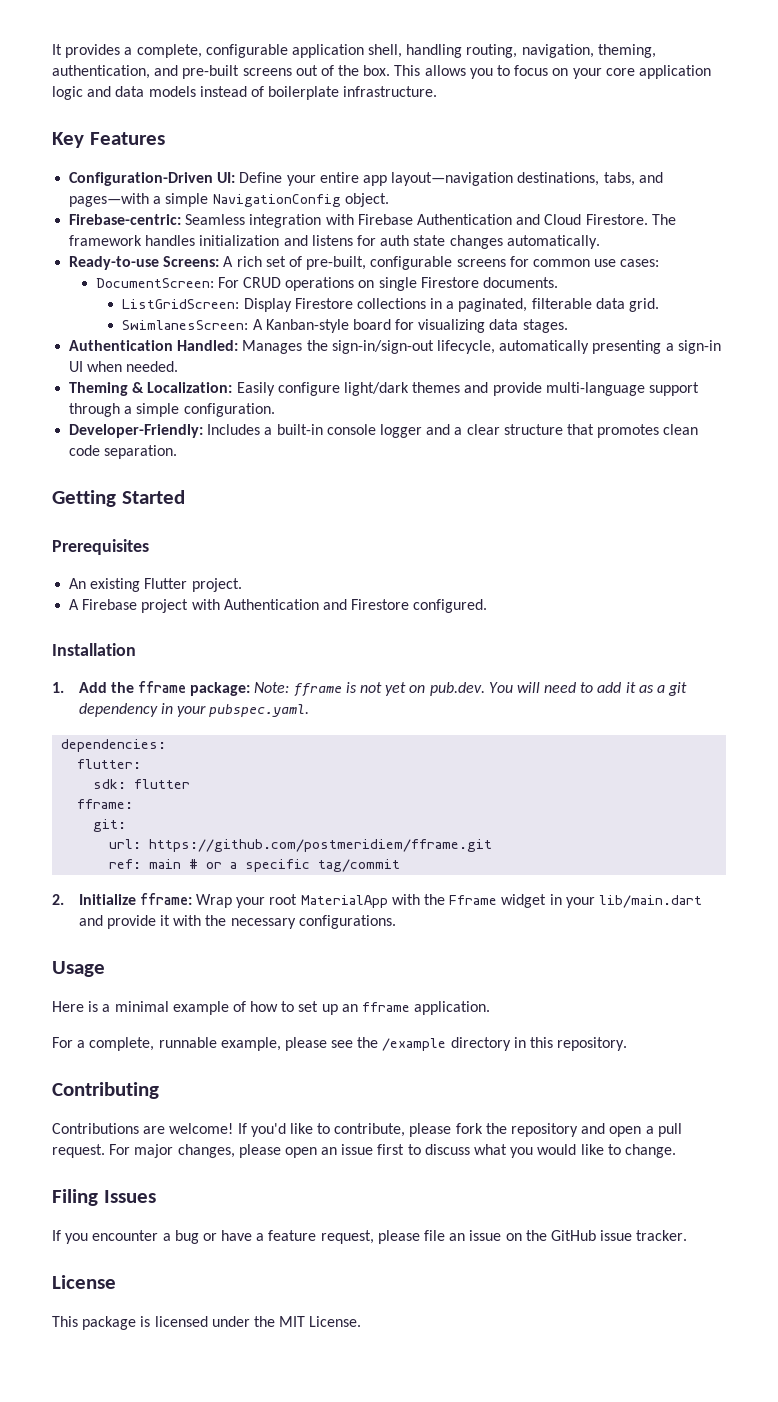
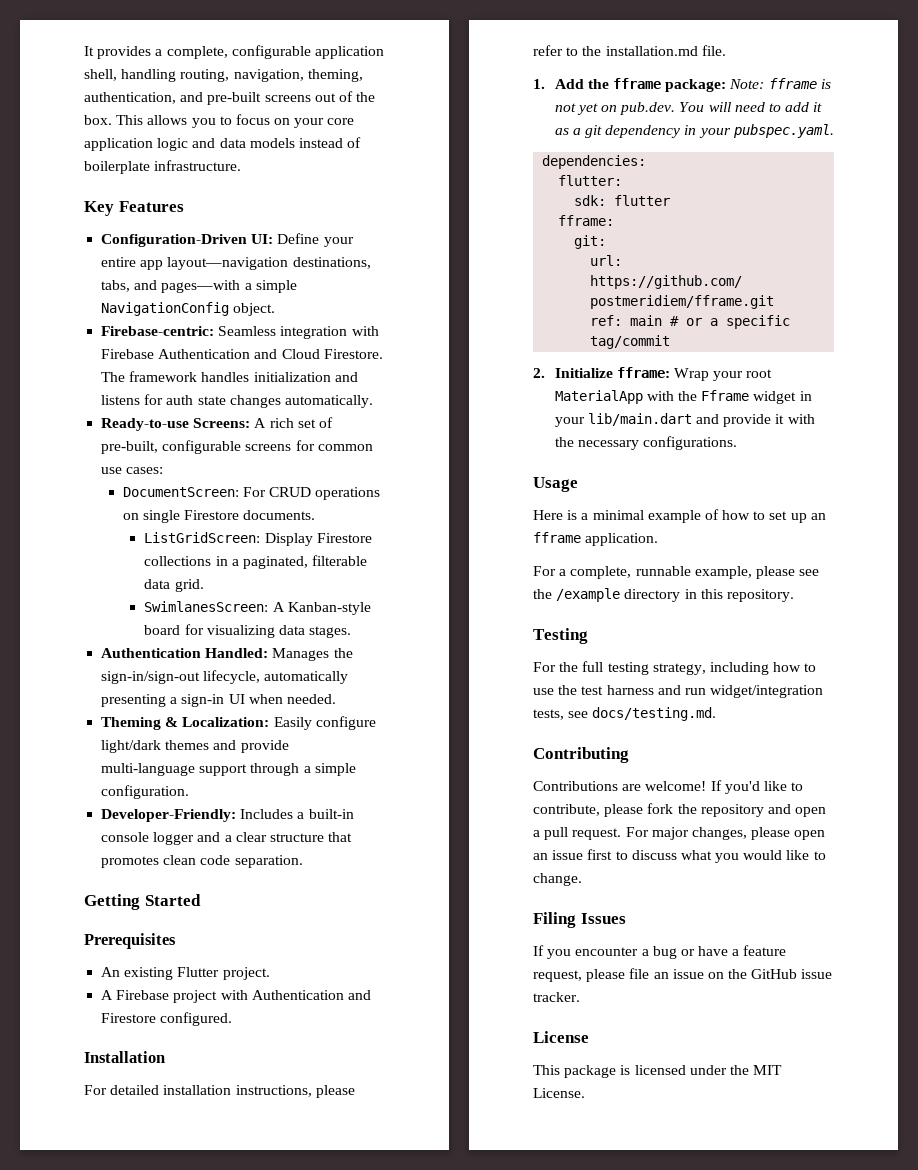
+ For detailed installation instructions, please refer to the installation.md file.
+ Testing
+ For the full testing strategy, including how to use the test harness and run widget/integration tests, see docs/testing.md.

